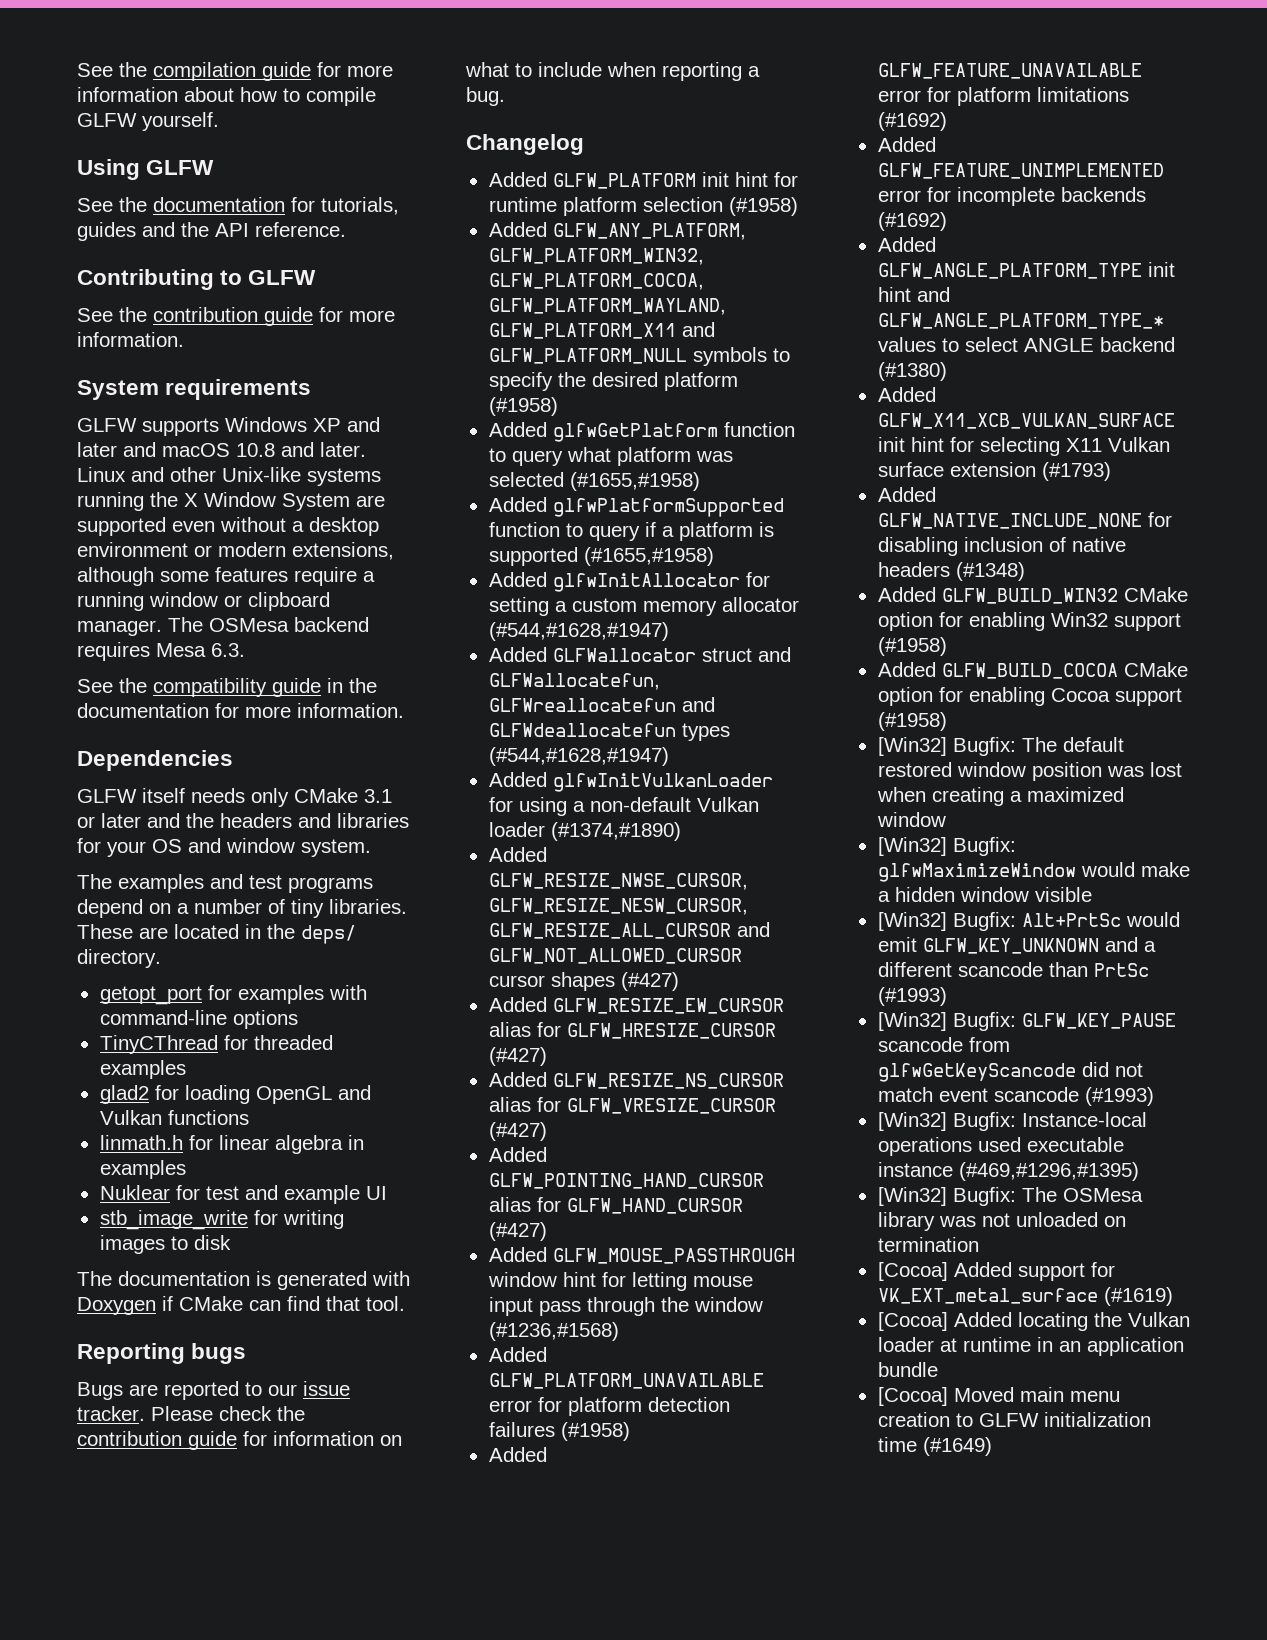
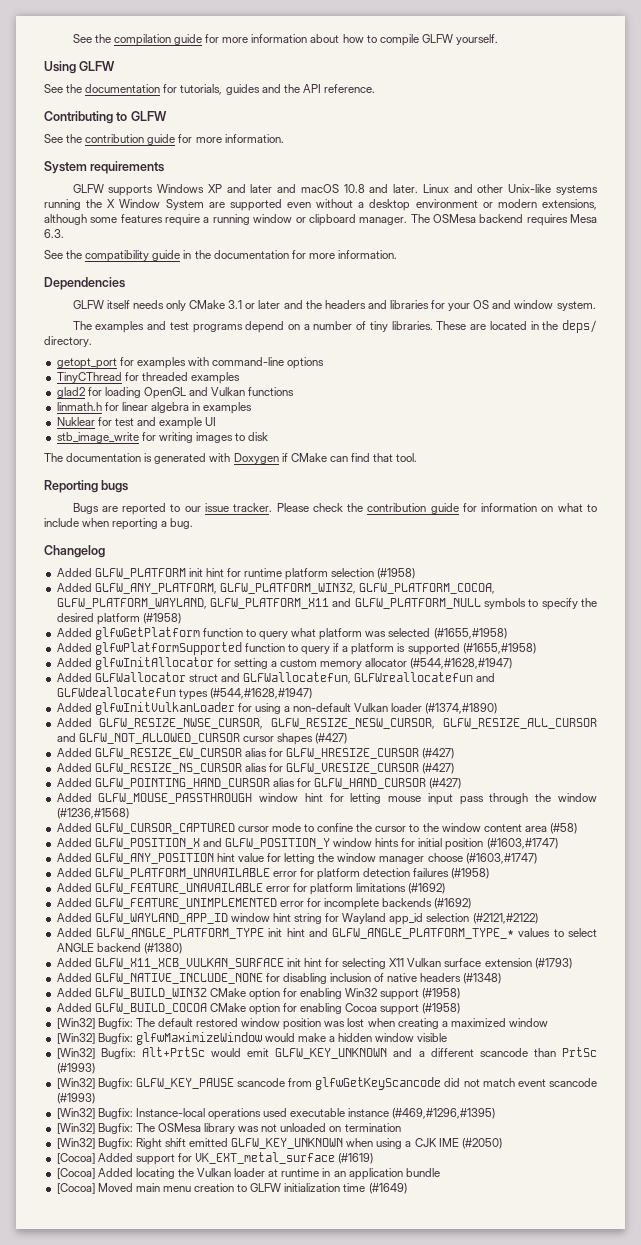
+ Added GLFW_CURSOR_CAPTURED cursor mode to confine the cursor to the window content area (#58)
+ Added GLFW_POSITION_X and GLFW_POSITION_Y window hints for initial position (#1603,#1747)
+ Added GLFW_ANY_POSITION hint value for letting the window manager choose (#1603,#1747)
+ Added GLFW_WAYLAND_APP_ID window hint string for Wayland app_id selection (#2121,#2122)
+ [Win32] Bugfix: Right shift emitted GLFW_KEY_UNKNOWN when using a CJK IME (#2050)

